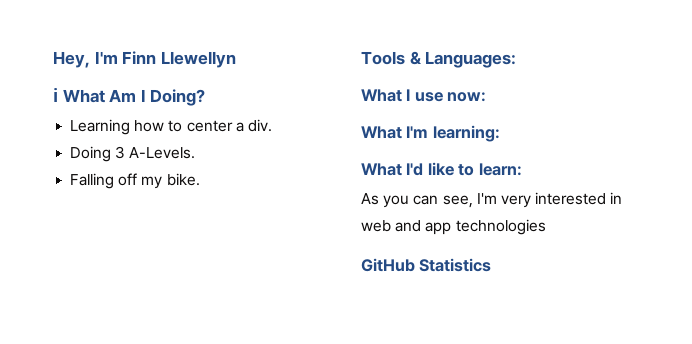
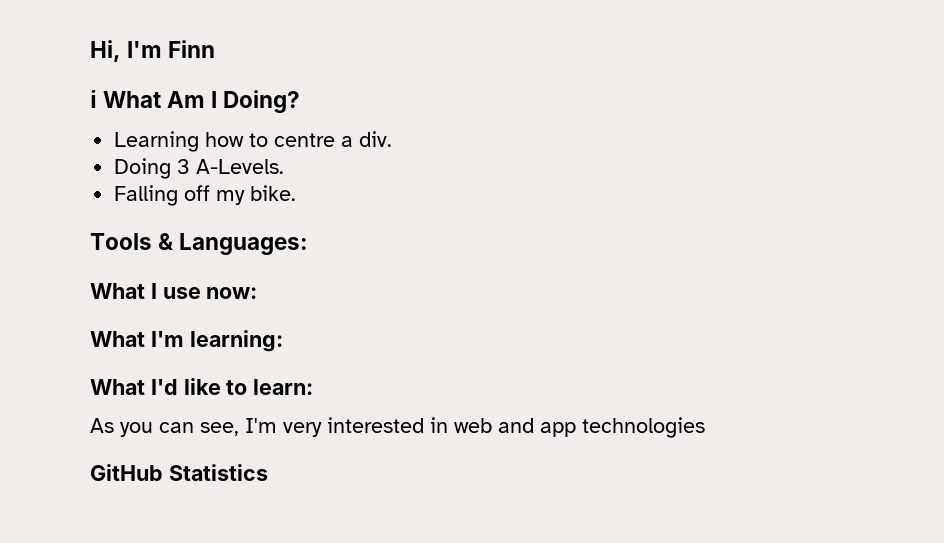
- Hey, I'm Finn Llewellyn
+ Hi, I'm Finn
- Learning how to center a div.
+ Learning how to centre a div.

